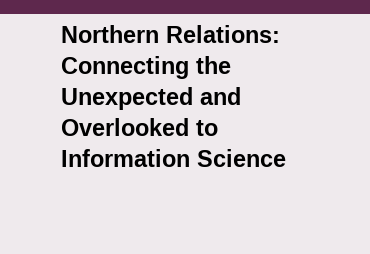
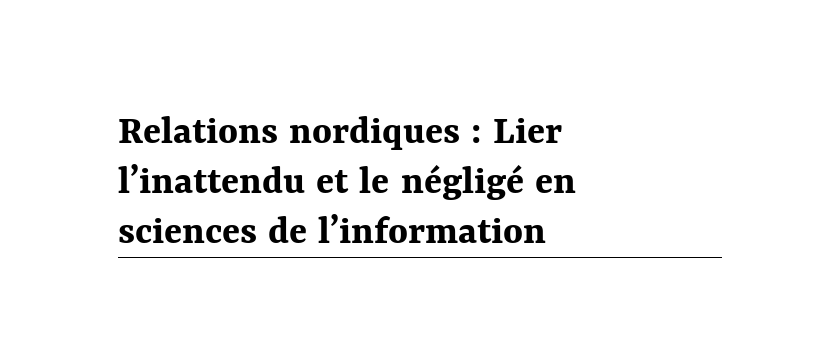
- Northern Relations: Connecting the Unexpected and Overlooked to Information Science
+ Relations nordiques : Lier l’inattendu et le négligé en sciences de l’information

